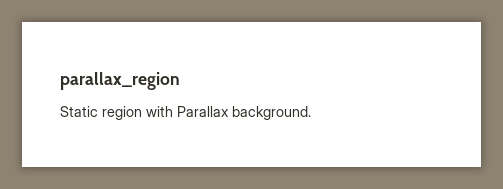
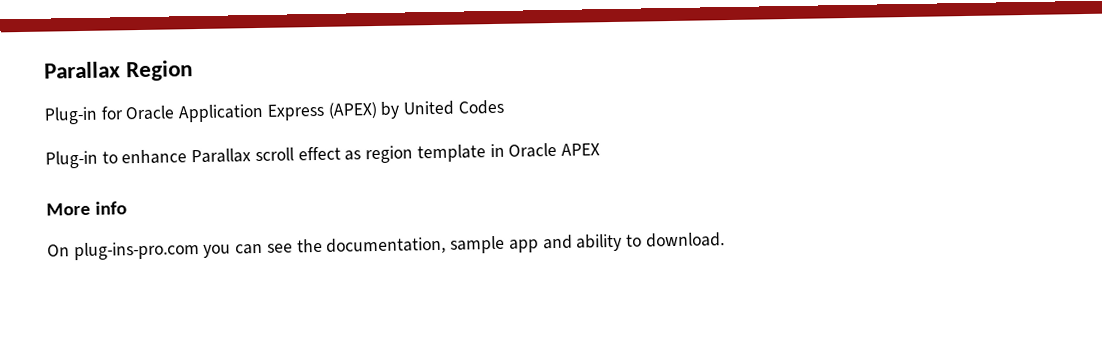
- parallax_region
- Static region with Parallax background.
+ Parallax Region
+ Plug-in for Oracle Application Express (APEX) by United Codes
+ Plug-in to enhance Parallax scroll effect as region template in Oracle APEX
+ More info
+ On plug-ins-pro.com you can see the documentation, sample app and ability to download.

